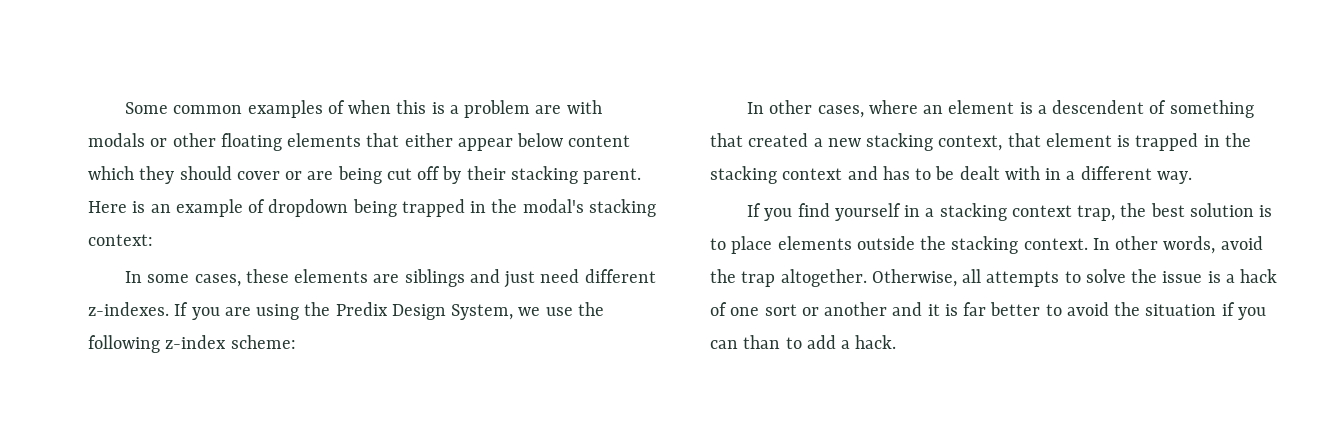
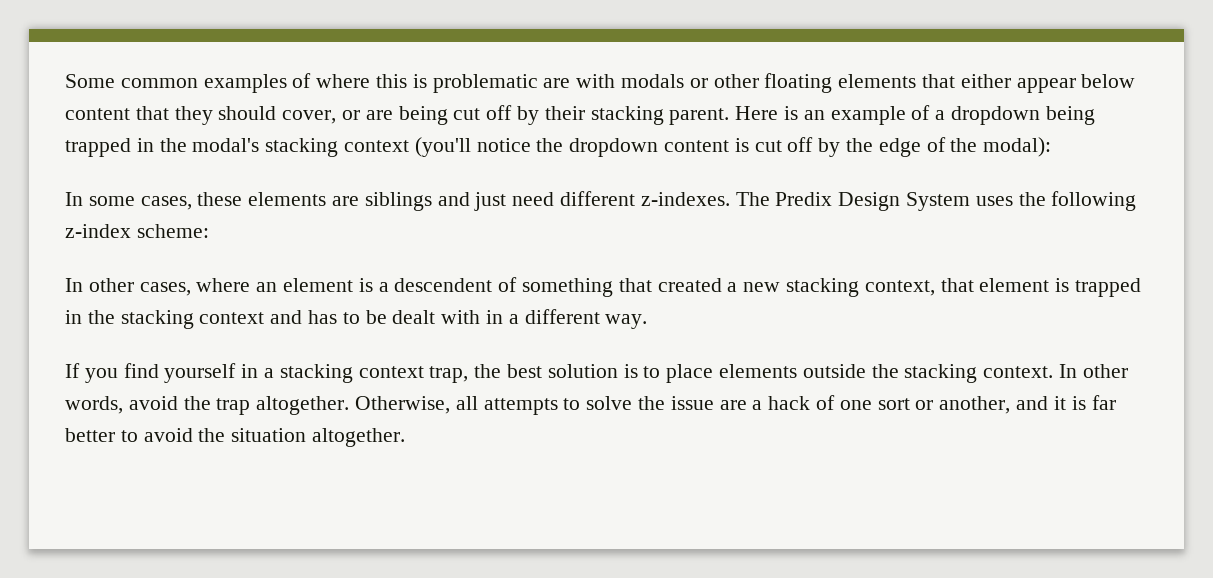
- Some common examples of when this is a problem are with modals or other floating elements that either appear below content which they should cover or are being cut off by their stacking parent.
+ Some common examples of where this is problematic are with modals or other floating elements that either appear below content that they should cover, or are being cut off by their stacking parent.
- Here is an example of dropdown being trapped in the modal's stacking context:
+ Here is an example of a dropdown being trapped in the modal's stacking context (you'll notice the dropdown content is cut off by the edge of the modal):
- If you are using the Predix Design System, we use the following z-index scheme:
+ The Predix Design System uses the following z-index scheme:
- Otherwise, all attempts to solve the issue is a hack of one sort or another and it is far better to avoid the situation if you can than to add a hack.
+ Otherwise, all attempts to solve the issue are a hack of one sort or another, and it is far better to avoid the situation altogether.

